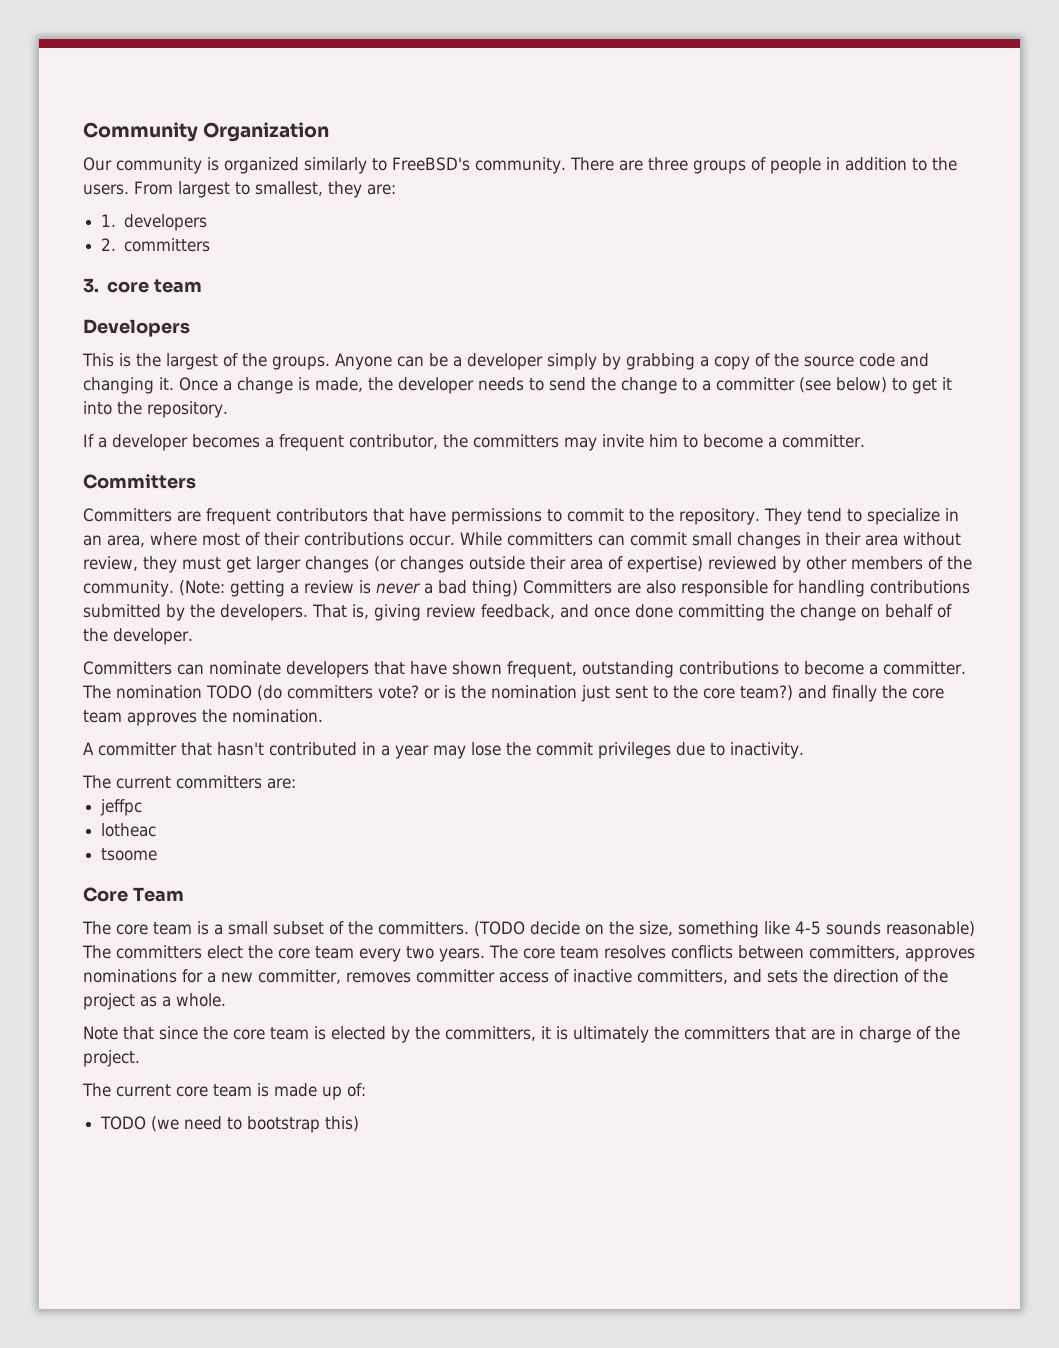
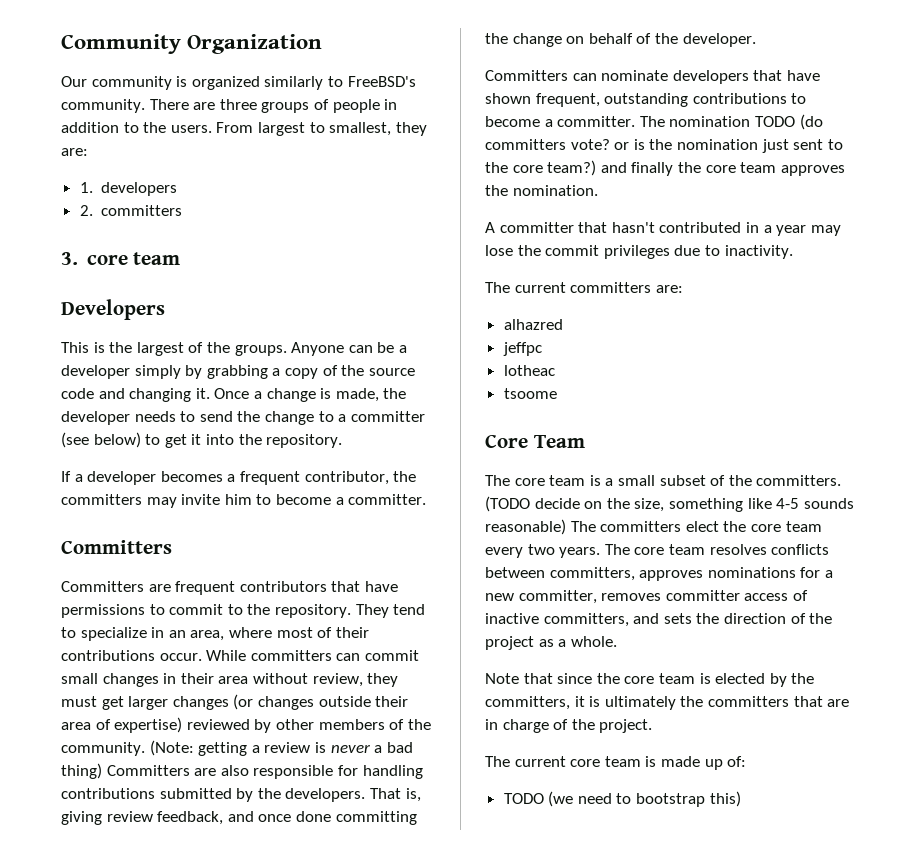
+ alhazred

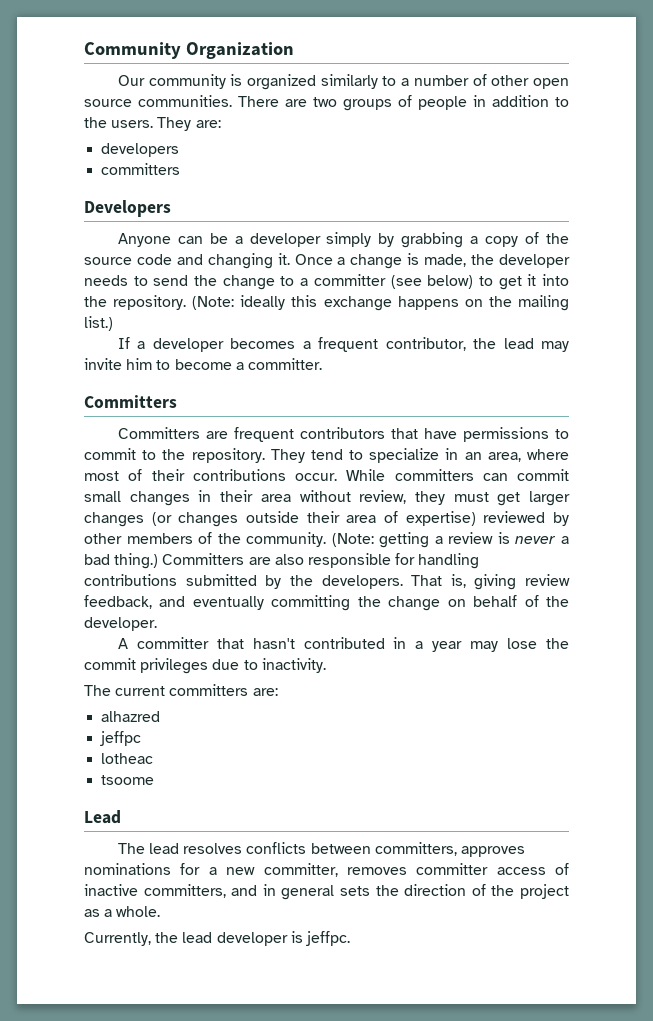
- Our community is organized similarly to FreeBSD's community.
+ Our community is organized similarly to a number of other open source communities.
- There are three groups of people in addition to the users.
+ There are two groups of people in addition to the users.
- From largest to smallest, they are:
- 1. developers
- 2. committers
+ They are:
+ developers
+ committers
- 3. core team
  Developers
- This is the largest of the groups. Anyone can be a developer simply by grabbing a copy of the source code and changing it.
+ Anyone can be a developer simply by grabbing a copy of the source code and changing it.
+ (Note: ideally this exchange happens on the mailing list.)
- If a developer becomes a frequent contributor, the committers may invite him to become a committer.
+ If a developer becomes a frequent contributor, the lead may invite him to become a committer.
- (Note: getting a review is never a bad thing) Committers are also responsible for handling contributions submitted by the developers.
+ (Note: getting a review is never a bad thing.) Committers are also responsible for handling contributions submitted by the developers.
- That is, giving review feedback, and once done committing the change on behalf of the developer.
+ That is, giving review feedback, and eventually committing the change on behalf of the developer.
- Committers can nominate developers that have shown frequent, outstanding contributions to become a committer. The nomination TODO (do committers vote? or is the nomination just sent to the core team?) and finally the core team approves the nomination.
- Core Team
- The core team is a small subset of the committers. (TODO decide on the size, something like 4-5 sounds reasonable) The committers elect the core team every two years. The core team resolves conflicts between committers, approves nominations for a new committer, removes committer access of inactive committers, and sets the direction of the project as a whole.
+ Lead
+ The lead resolves conflicts between committers, approves nominations for a new committer, removes committer access of inactive committers, and in general sets the direction of the project as a whole.
- Note that since the core team is elected by the committers, it is ultimately the committers that are in charge of the project.
- The current core team is made up of:
- TODO (we need to bootstrap this)
+ Currently, the lead developer is jeffpc.

